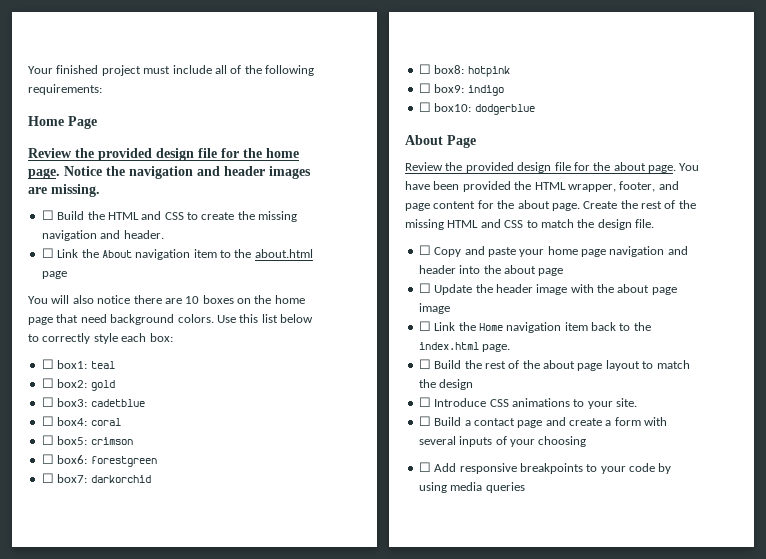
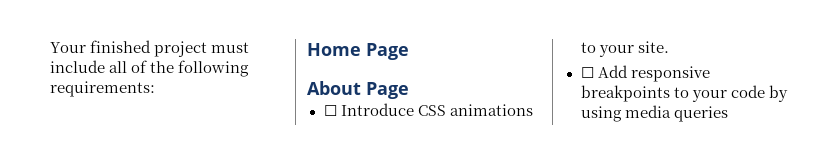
- Review the provided design file for the home page. Notice the navigation and header images are missing.
- ☐ Build the HTML and CSS to create the missing navigation and header.
- ☐ Link the About navigation item to the about.html page
- You will also notice there are 10 boxes on the home page that need background colors. Use this list below to correctly style each box:
- ☐ box1: teal
- ☐ box2: gold
- ☐ box3: cadetblue
- ☐ box4: coral
- ☐ box5: crimson
- ☐ box6: forestgreen
- ☐ box7: darkorchid
- ☐ box8: hotpink
- ☐ box9: indigo
- ☐ box10: dodgerblue
  About Page
- Review the provided design file for the about page. You have been provided the HTML wrapper, footer, and page content for the about page. Create the rest of the missing HTML and CSS to match the design file.
- ☐ Copy and paste your home page navigation and header into the about page
- ☐ Update the header image with the about page image
- ☐ Link the Home navigation item back to the index.html page.
- ☐ Build the rest of the about page layout to match the design
- ☐ Build a contact page and create a form with several inputs of your choosing

